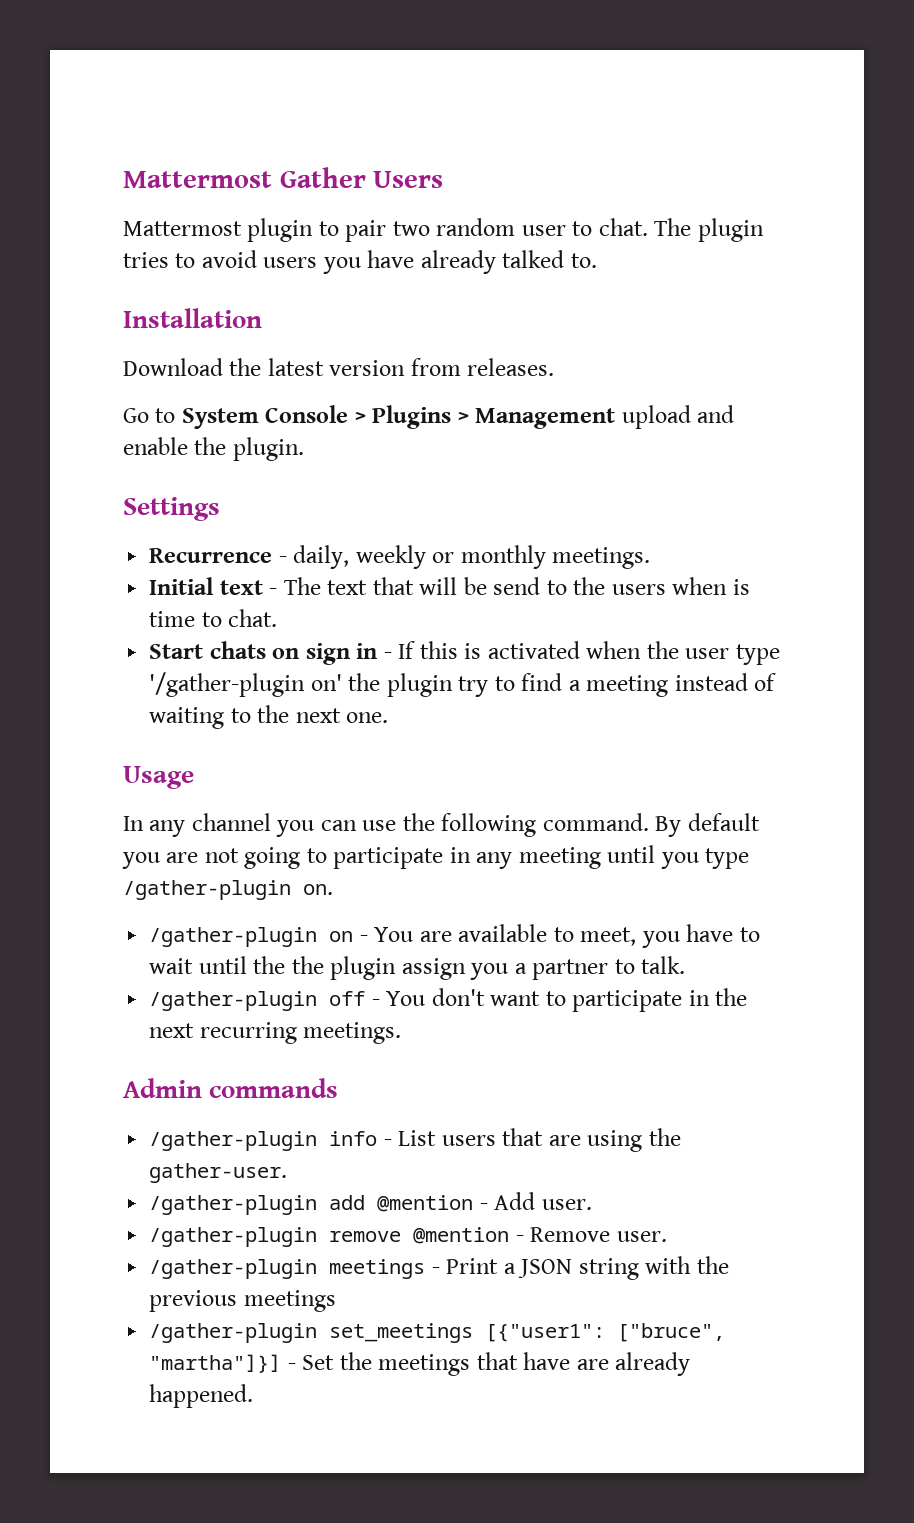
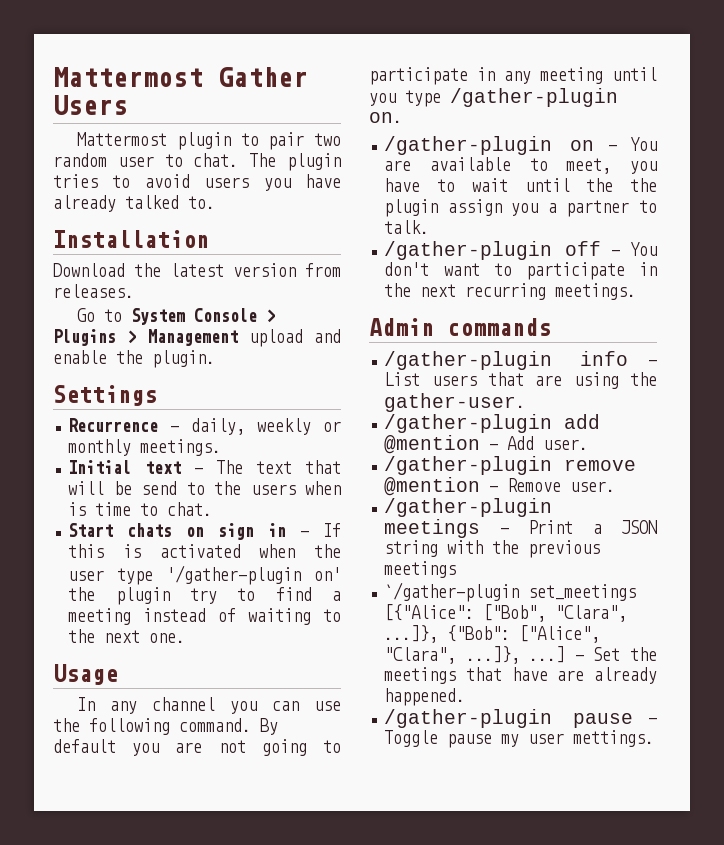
- /gather-plugin set_meetings [{"user1": ["bruce", "martha"]}] - Set the meetings that have are already happened.
+ `/gather-plugin set_meetings [{"Alice": ["Bob", "Clara", ...]}, {"Bob": ["Alice", "Clara", ...]}, ...] - Set the meetings that have are already happened.
+ /gather-plugin pause - Toggle pause my user mettings.

